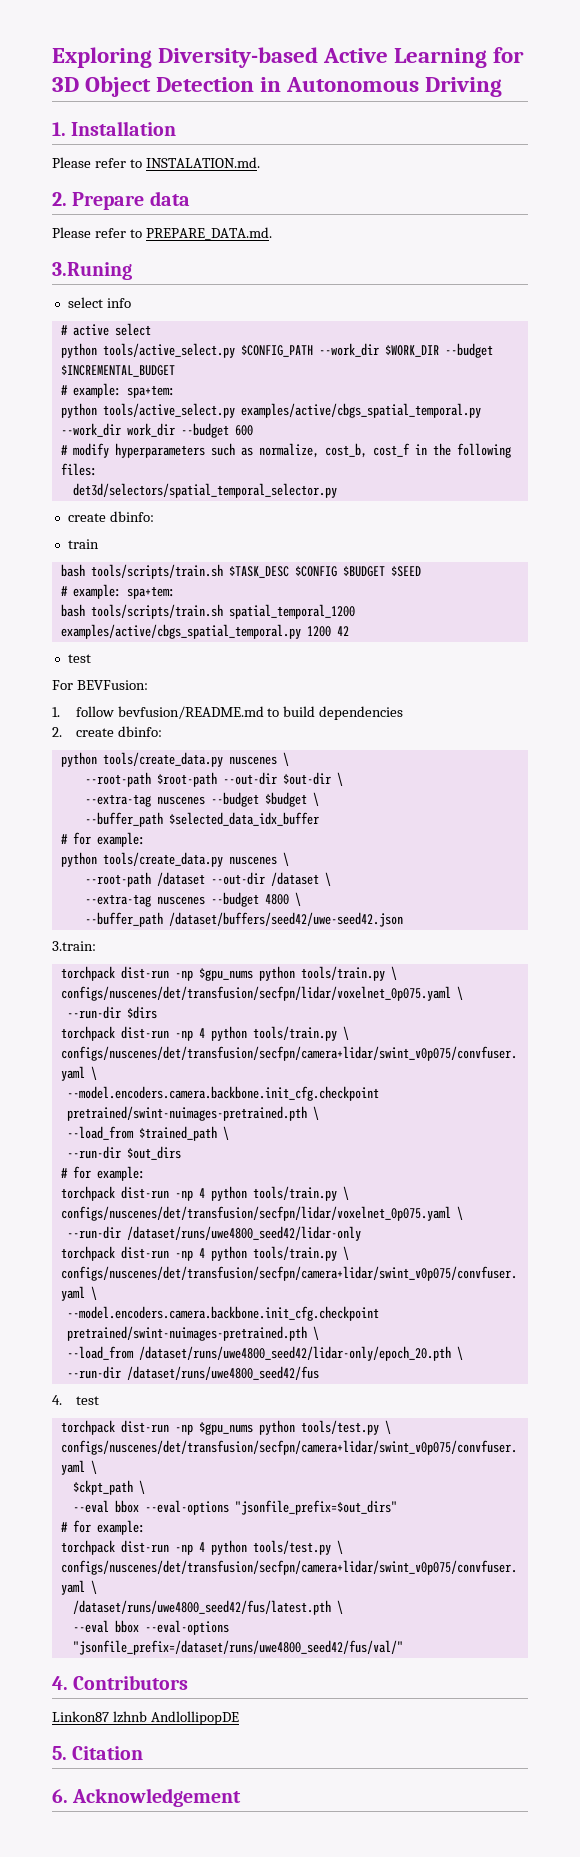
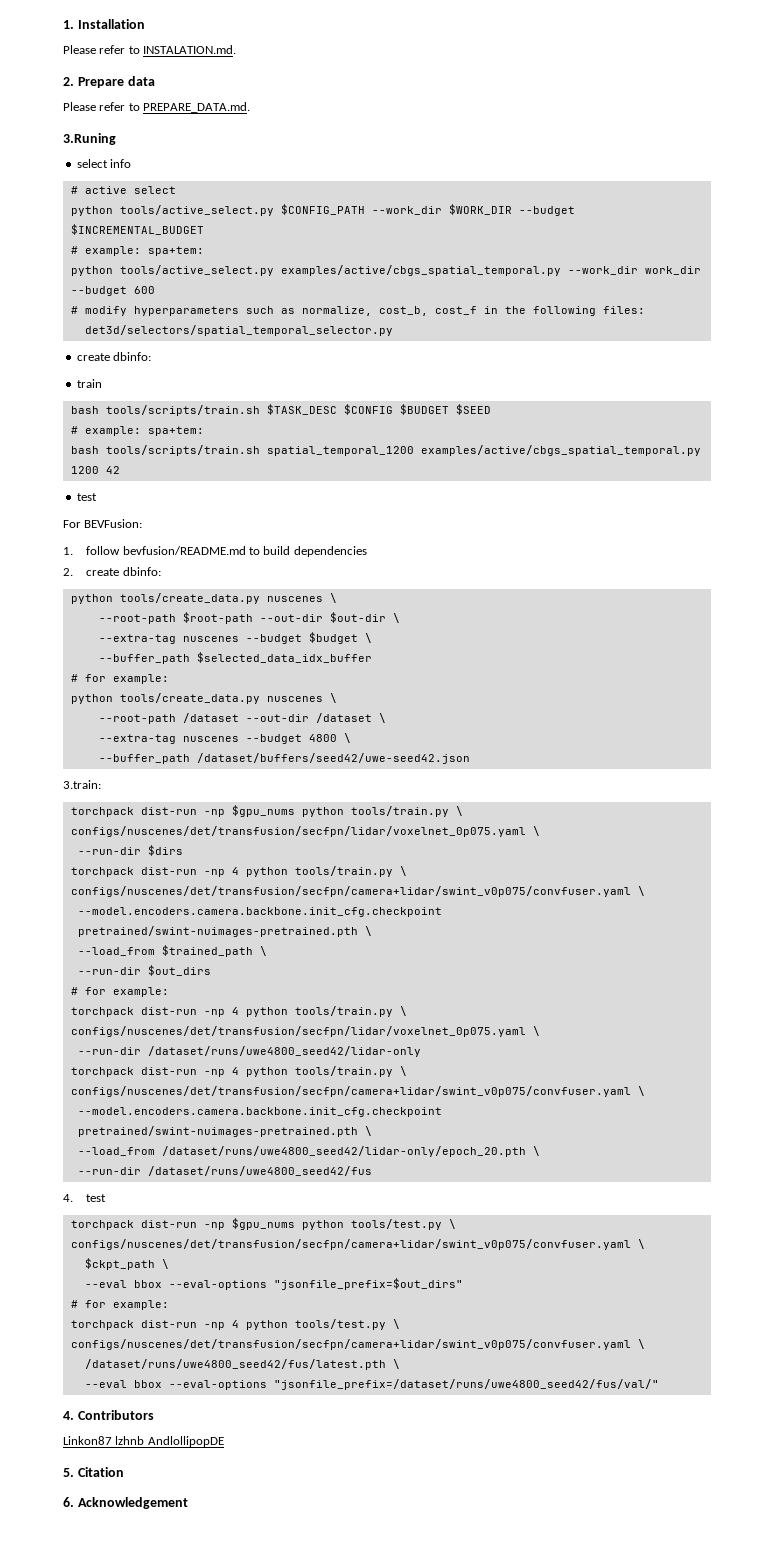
- Exploring Diversity-based Active Learning for 3D Object Detection in Autonomous Driving

